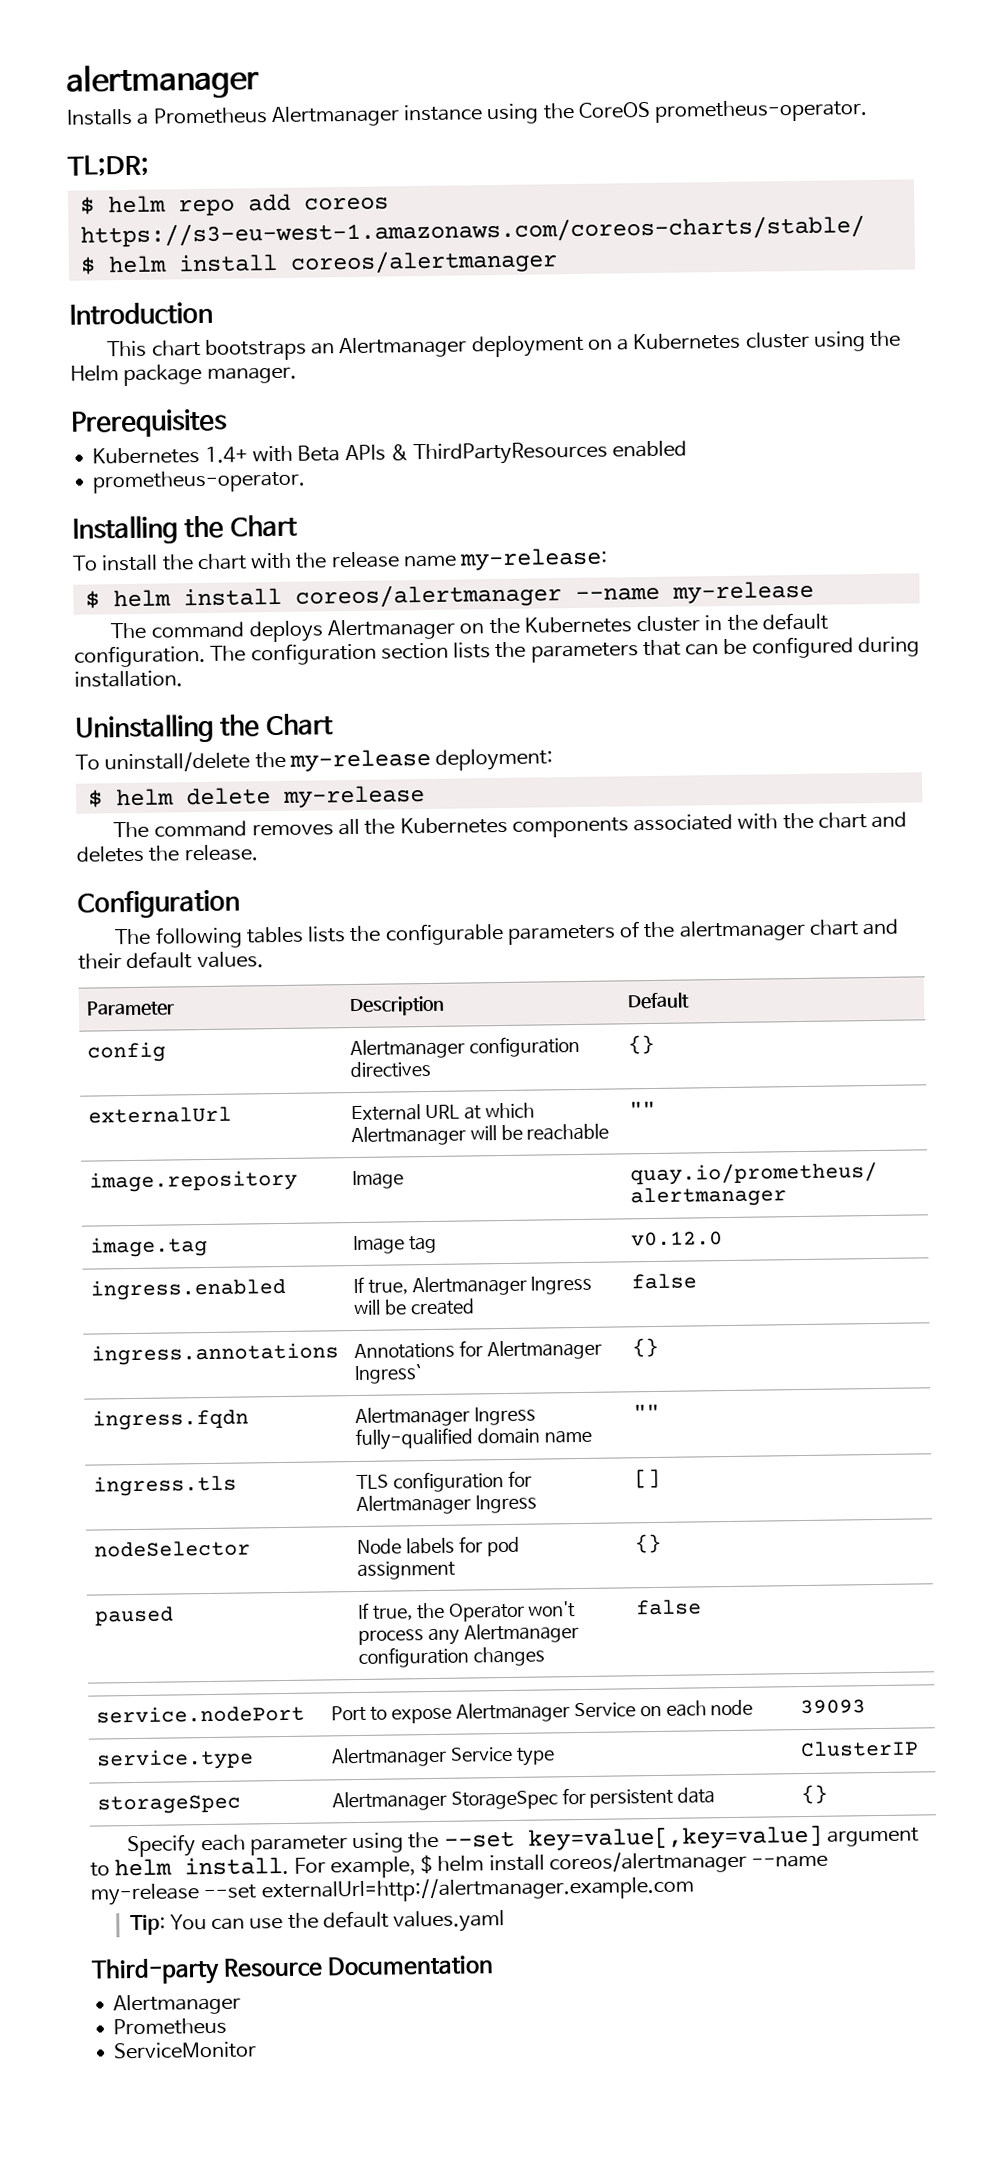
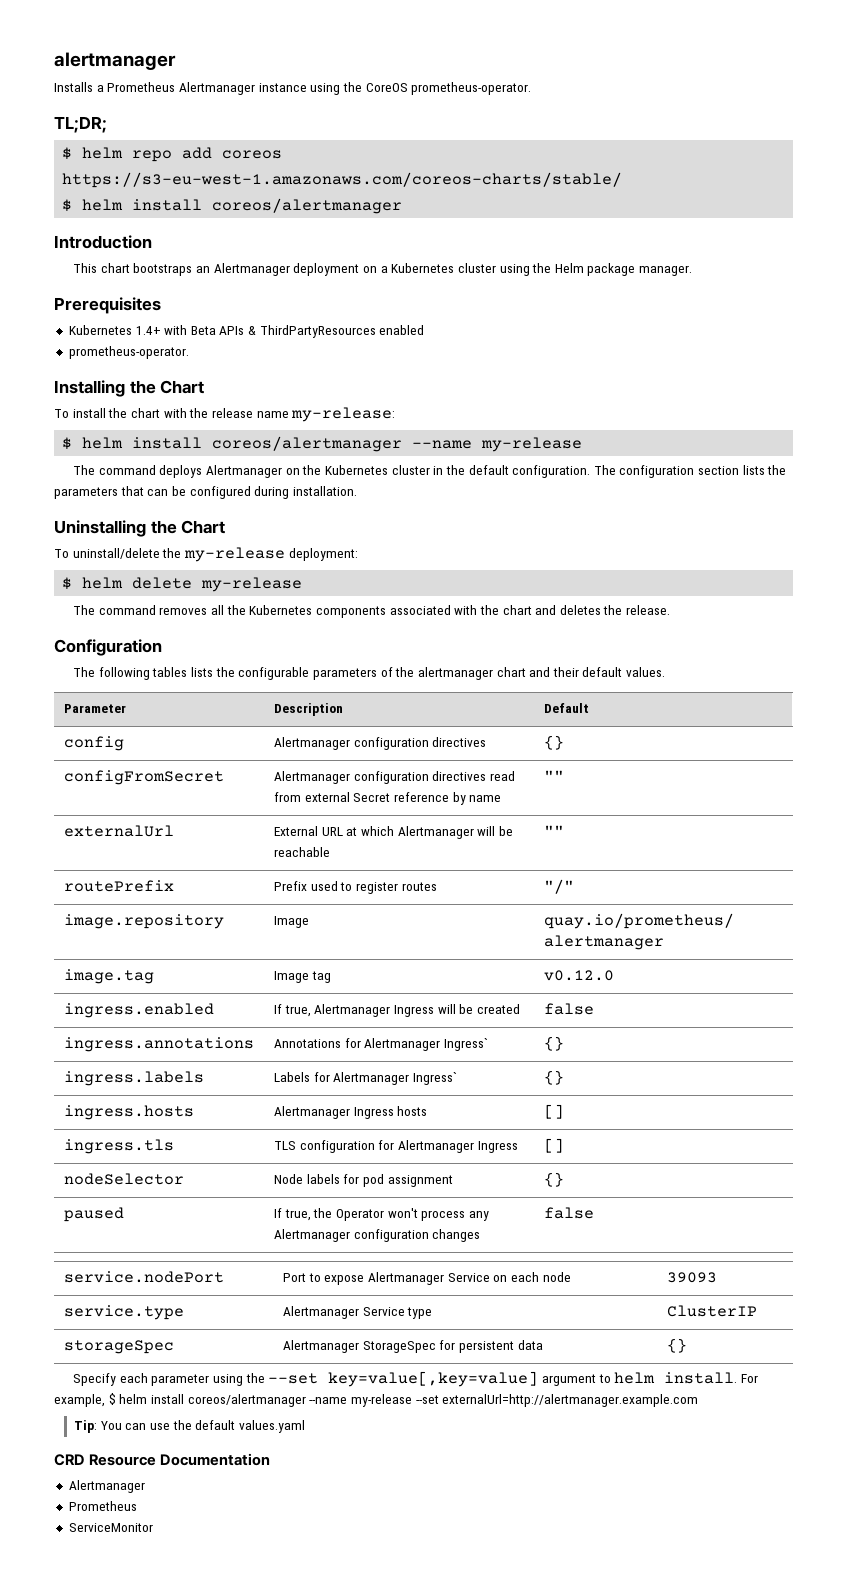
+ configFromSecret | Alertmanager configuration directives read from external Secret reference by name | ""
+ routePrefix | Prefix used to register routes | "/"
- ingress.fqdn | Alertmanager Ingress fully-qualified domain name | ""
+ ingress.labels | Labels for Alertmanager Ingress` | {}
+ ingress.hosts | Alertmanager Ingress hosts | []
- Third-party Resource Documentation
+ CRD Resource Documentation

